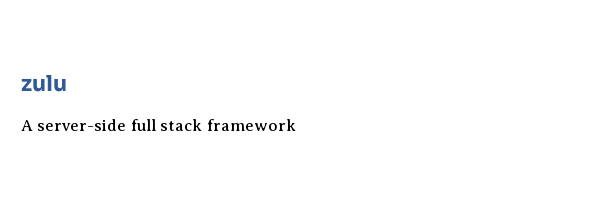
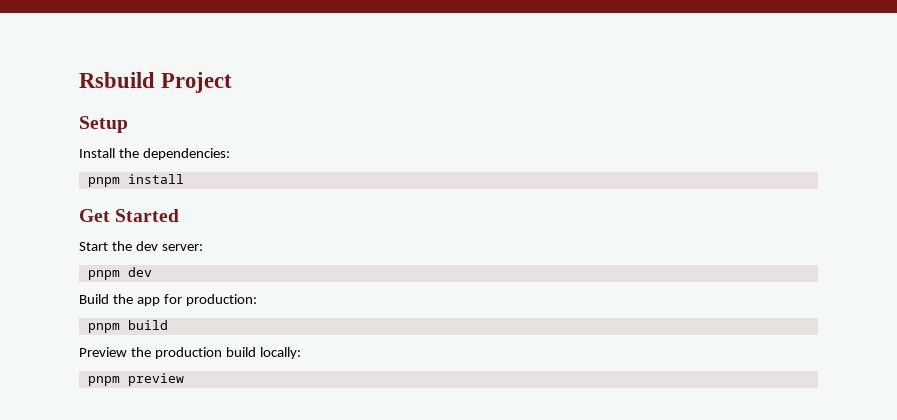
- zulu
- A server-side full stack framework
+ Rsbuild Project
+ Setup
+ Install the dependencies:
+ pnpm install
+ Get Started
+ Start the dev server:
+ pnpm dev
+ Build the app for production:
+ pnpm build
+ Preview the production build locally:
+ pnpm preview

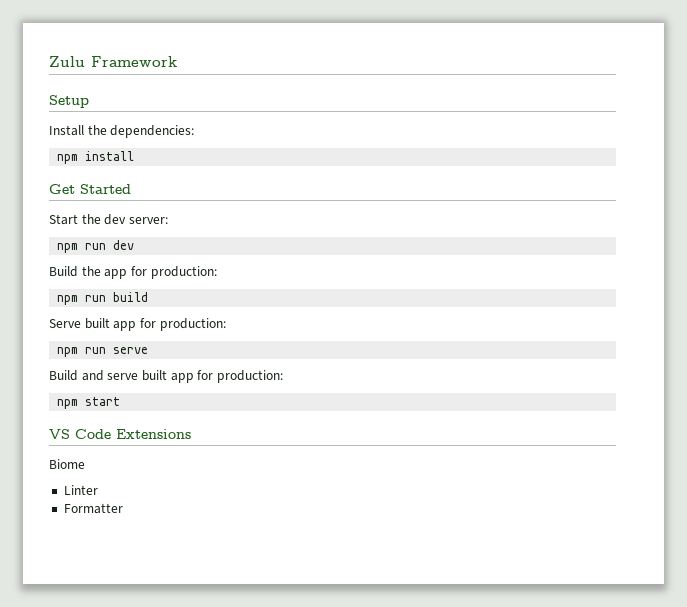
- Rsbuild Project
+ Zulu Framework
- pnpm install
+ npm install
- pnpm dev
+ npm run dev
- pnpm build
+ npm run build
- Preview the production build locally:
- pnpm preview
+ Serve built app for production:
+ npm run serve
+ Build and serve built app for production:
+ npm start
+ VS Code Extensions
+ Biome
+ Linter
+ Formatter

